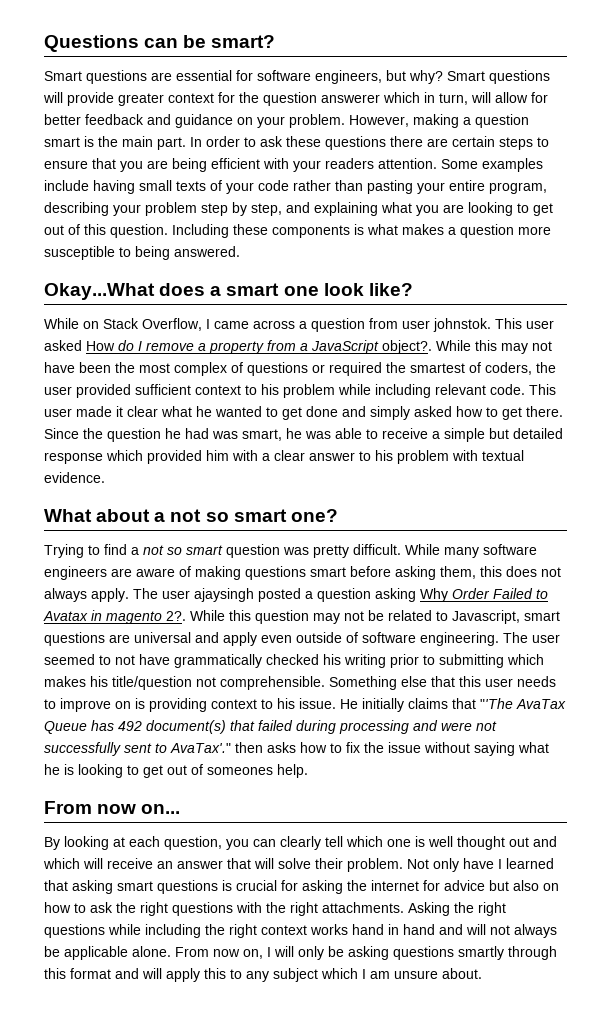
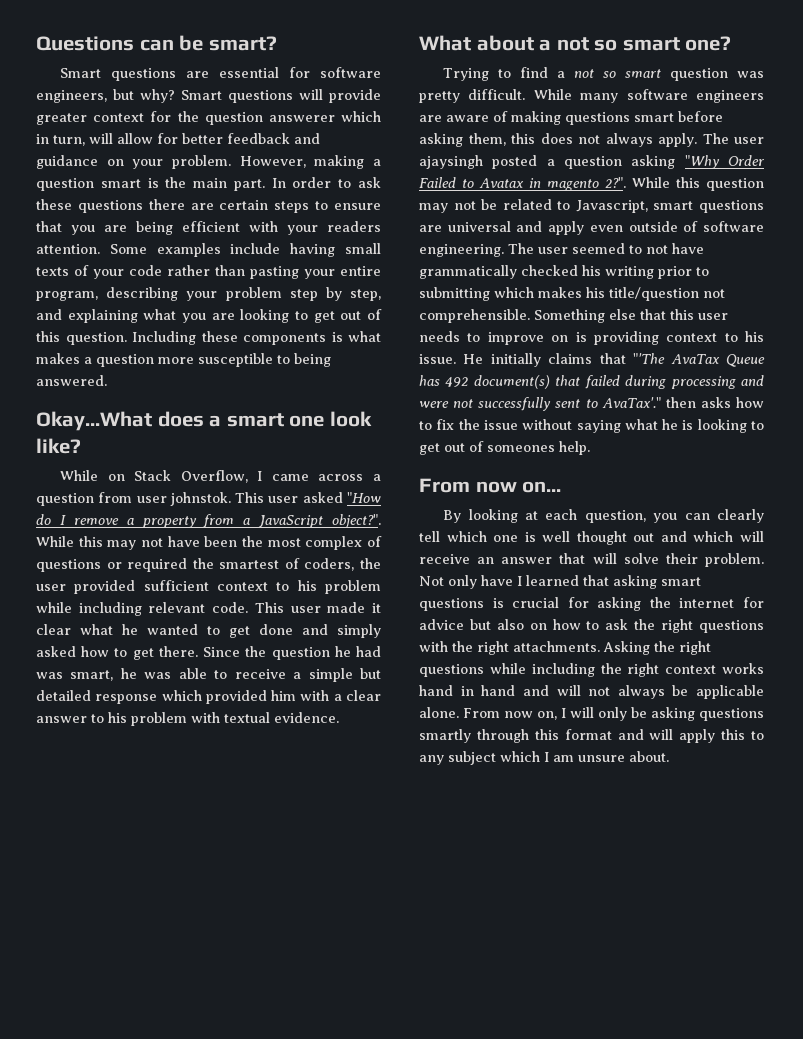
- This user asked How do I remove a property from a JavaScript object?.
+ This user asked "How do I remove a property from a JavaScript object?".
- The user ajaysingh posted a question asking Why Order Failed to Avatax in magento 2?.
+ The user ajaysingh posted a question asking "Why Order Failed to Avatax in magento 2?".

